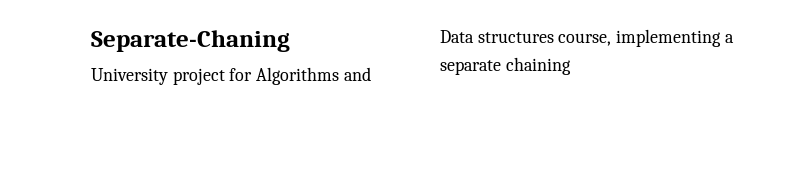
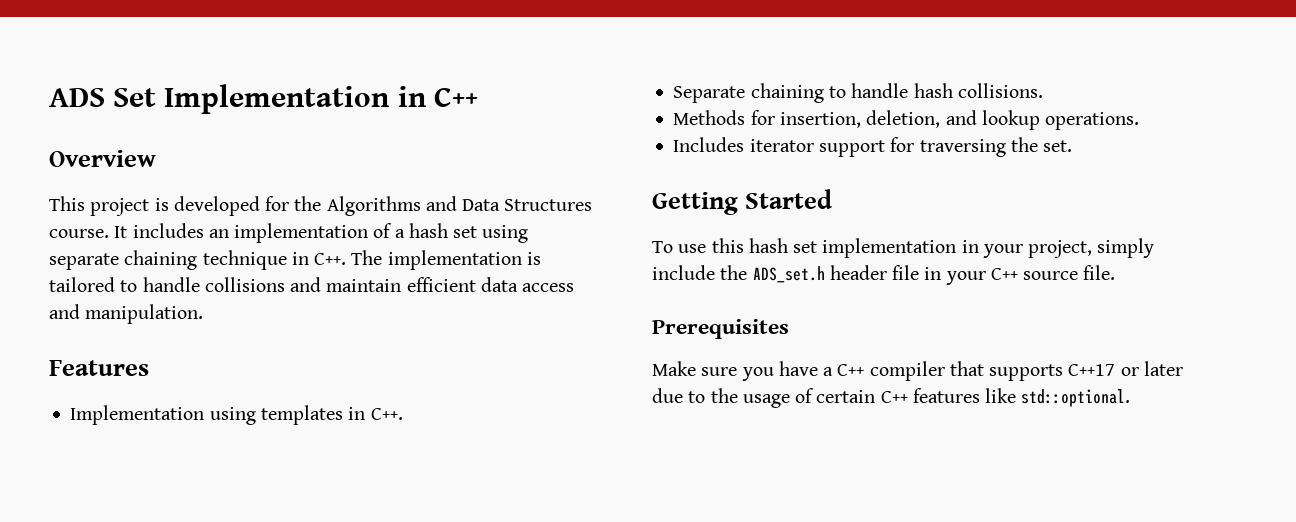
- Separate-Chaning
- University project for Algorithms and Data structures course, implementing a separate chaining
+ ADS Set Implementation in C++
+ Overview
+ This project is developed for the Algorithms and Data Structures course. It includes an implementation of a hash set using separate chaining technique in C++. The implementation is tailored to handle collisions and maintain efficient data access and manipulation.
+ Features
+ Implementation using templates in C++.
+ Separate chaining to handle hash collisions.
+ Methods for insertion, deletion, and lookup operations.
+ Includes iterator support for traversing the set.
+ Getting Started
+ To use this hash set implementation in your project, simply include the ADS_set.h header file in your C++ source file.
+ Prerequisites
+ Make sure you have a C++ compiler that supports C++17 or later due to the usage of certain C++ features like std::optional.

